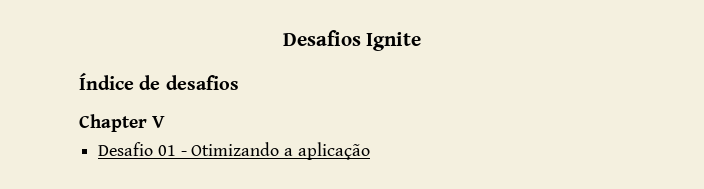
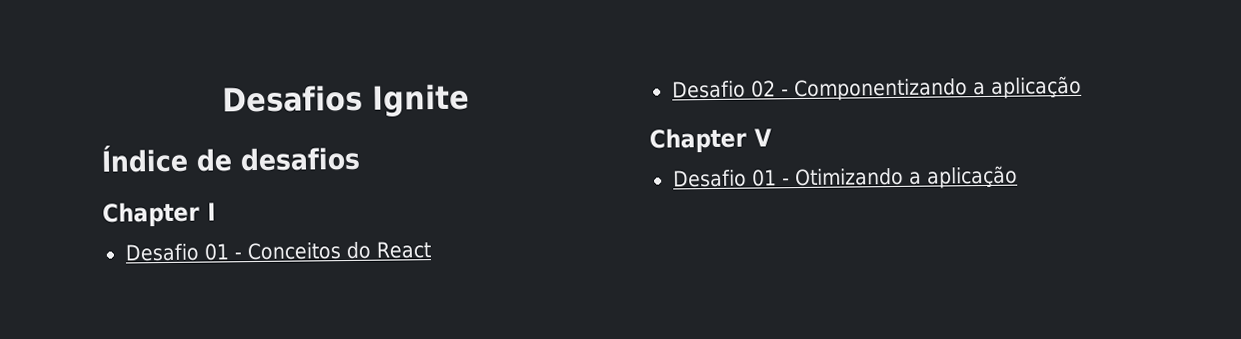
+ Chapter I
+ Desafio 01 - Conceitos do React
+ Desafio 02 - Componentizando a aplicação

